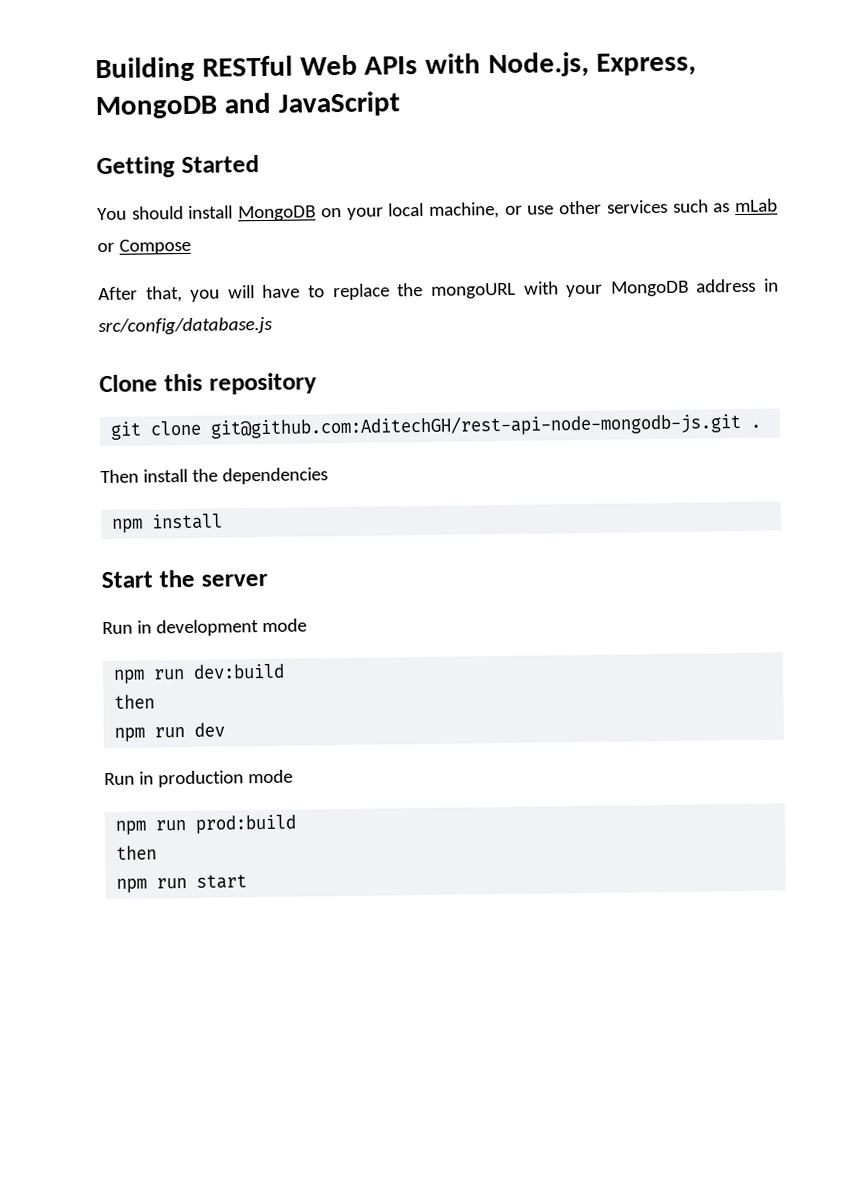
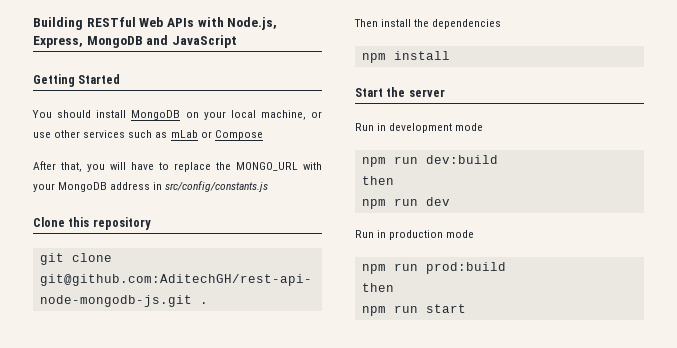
- After that, you will have to replace the mongoURL with your MongoDB address in src/config/database.js
+ After that, you will have to replace the MONGO_URL with your MongoDB address in src/config/constants.js

